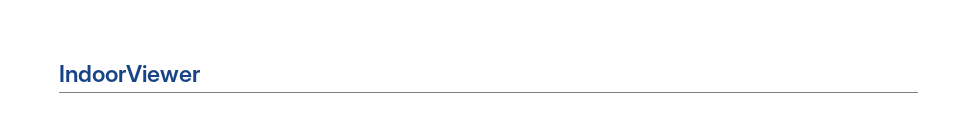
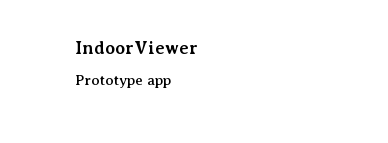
+ Prototype app

